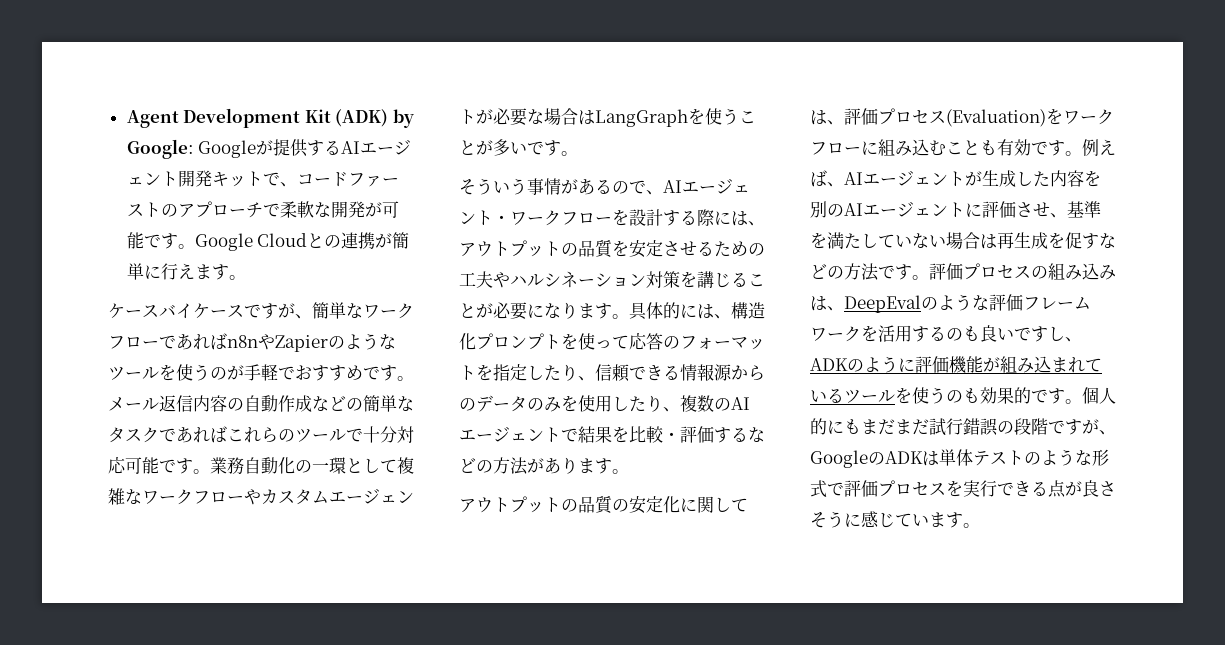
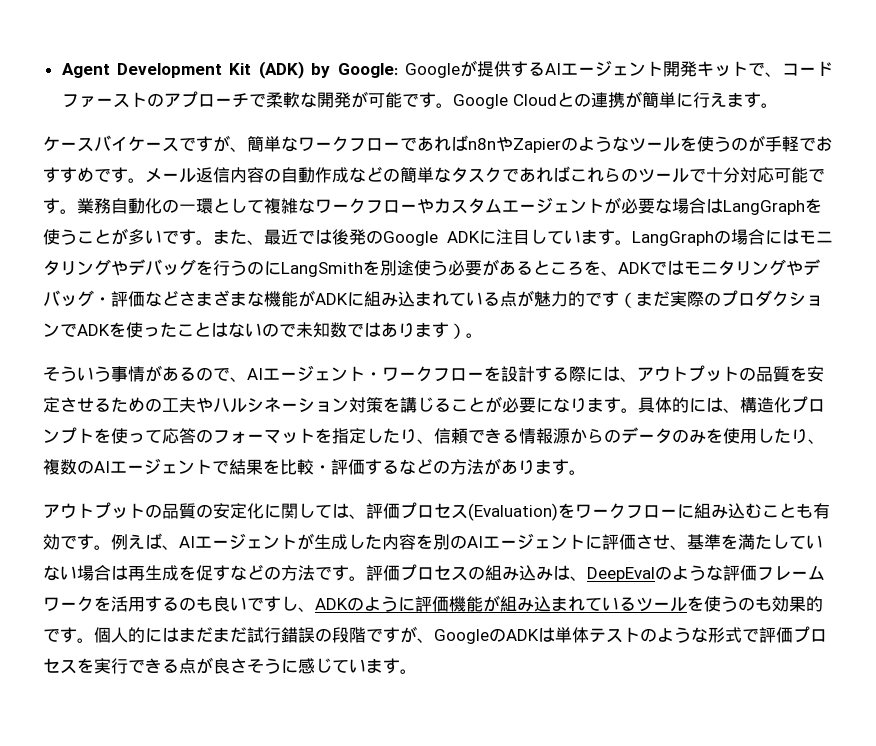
+ また、最近では後発のGoogle ADKに注目しています。LangGraphの場合にはモニタリングやデバッグを行うのにLangSmithを別途使う必要があるところを、ADKではモニタリングやデバッグ・評価などさまざまな機能がADKに組み込まれている点が魅力的です（まだ実際のプロダクションでADKを使ったことはないので未知数ではあります）。
- 個人的にもまだまだ試行錯誤の段階ですが、GoogleのADKは単体テストのような形式で評価プロセスを実行できる点が良さそうに感じています。
+ 個人的にはまだまだ試行錯誤の段階ですが、GoogleのADKは単体テストのような形式で評価プロセスを実行できる点が良さそうに感じています。

